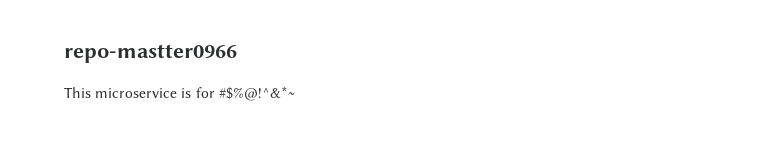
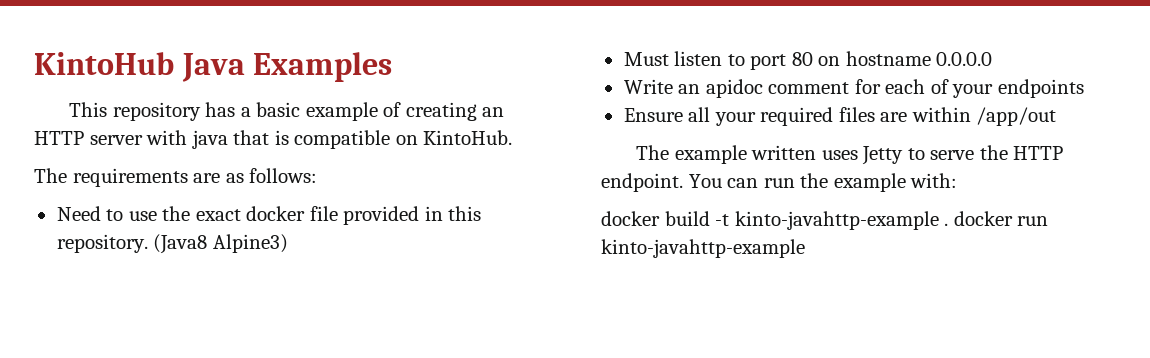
- repo-mastter0966
- This microservice is for #$%@!^&*~
+ KintoHub Java Examples
+ This repository has a basic example of creating an HTTP server with java that is compatible on KintoHub.
+ The requirements are as follows:
+ Need to use the exact docker file provided in this repository. (Java8 Alpine3)
+ Must listen to port 80 on hostname 0.0.0.0
+ Write an apidoc comment for each of your endpoints
+ Ensure all your required files are within /app/out
+ The example written uses Jetty to serve the HTTP endpoint. You can run the example with:
+ docker build -t kinto-javahttp-example . docker run kinto-javahttp-example

